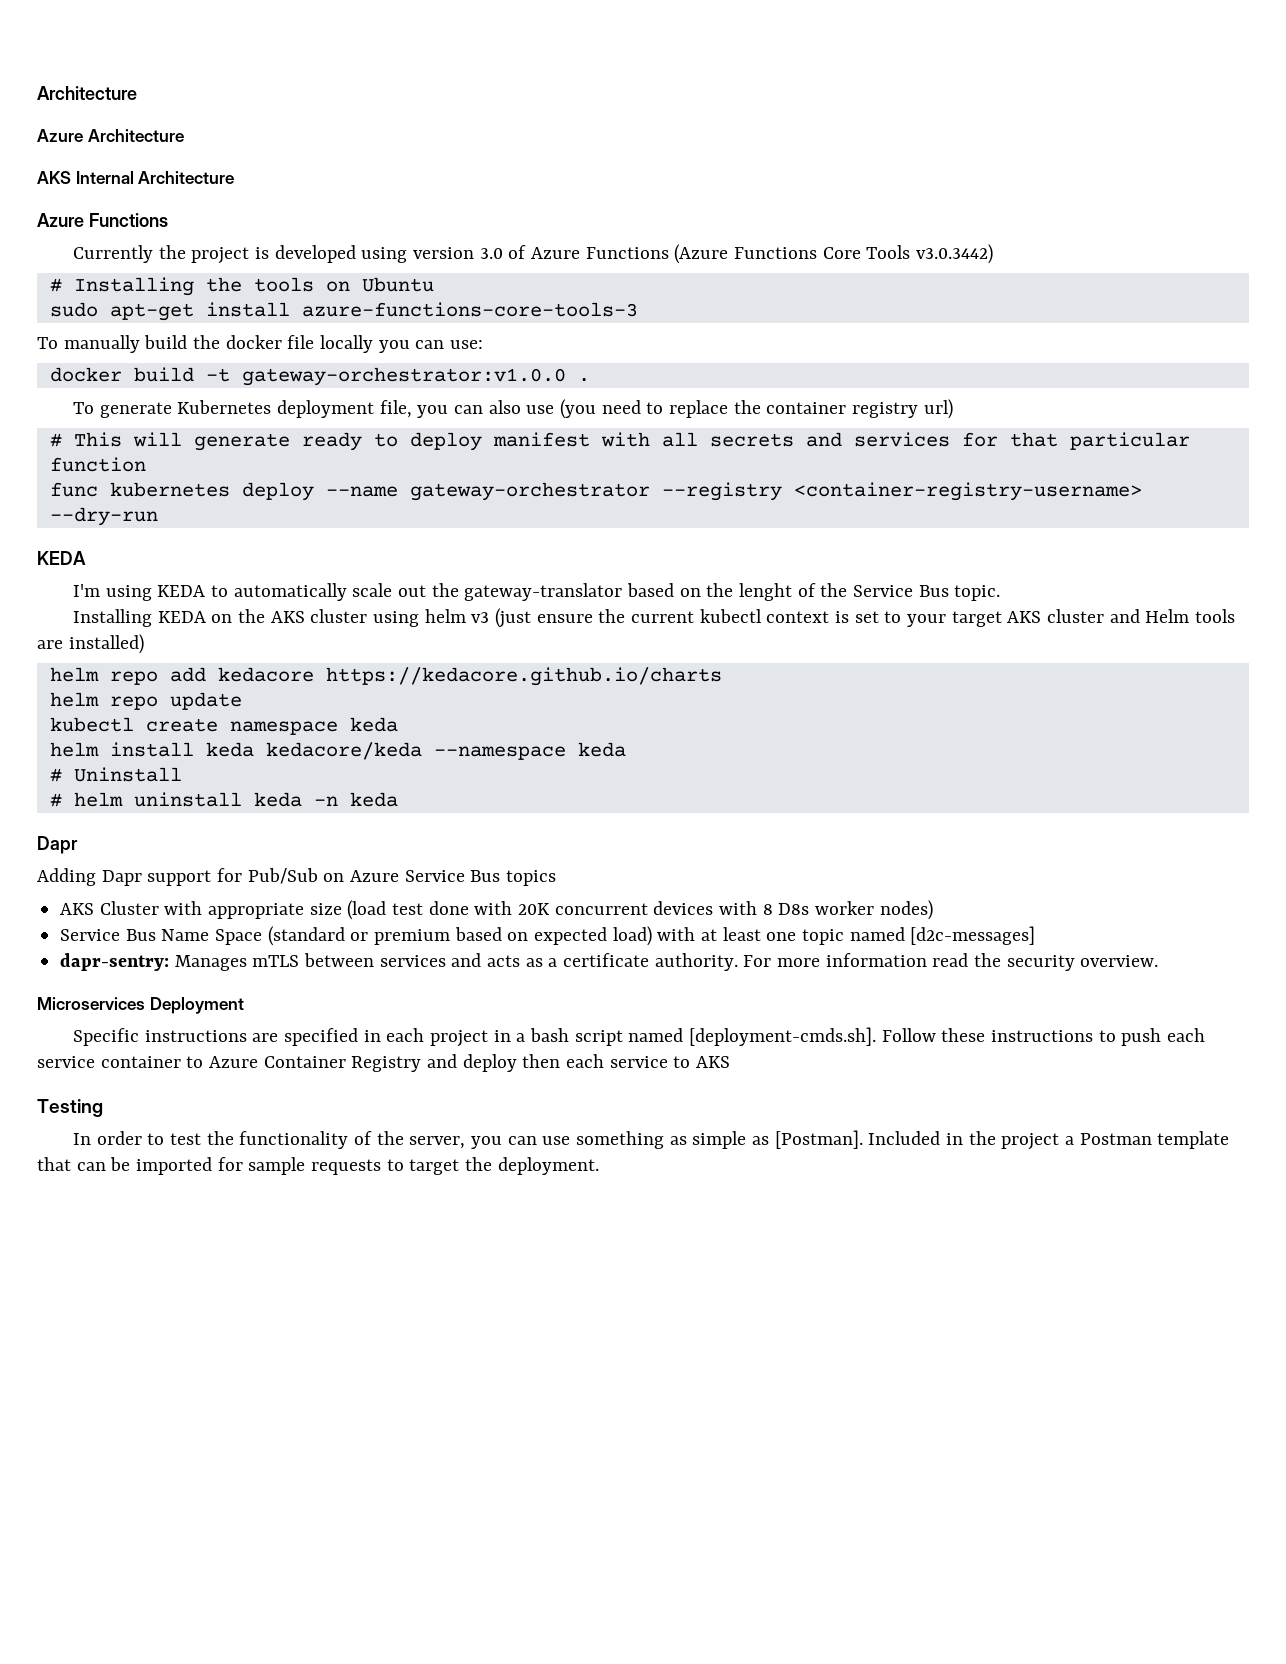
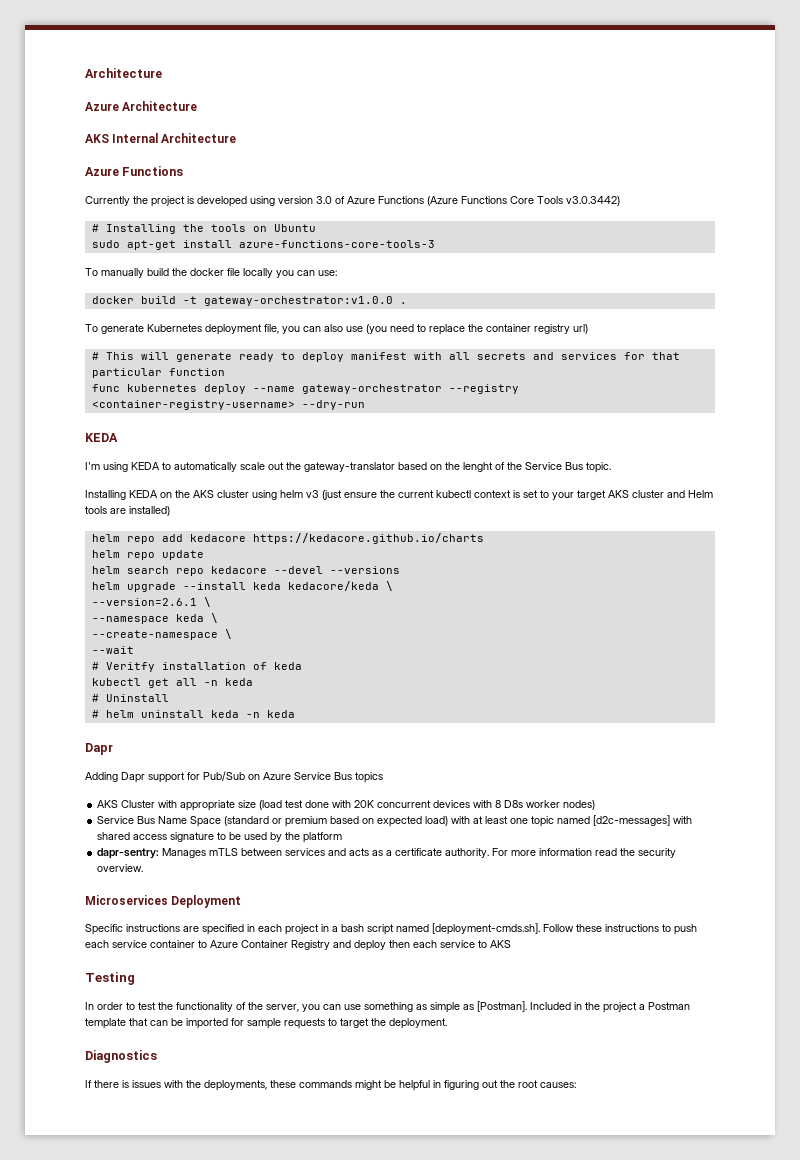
- kubectl create namespace keda
- helm install keda kedacore/keda --namespace keda
+ helm search repo kedacore --devel --versions
+ helm upgrade --install keda kedacore/keda \
+ --version=2.6.1 \
+ --namespace keda \
+ --create-namespace \
+ --wait
+ # Veritfy installation of keda
+ kubectl get all -n keda
- Service Bus Name Space (standard or premium based on expected load) with at least one topic named [d2c-messages]
+ Service Bus Name Space (standard or premium based on expected load) with at least one topic named [d2c-messages] with shared access signature to be used by the platform
+ Diagnostics
+ If there is issues with the deployments, these commands might be helpful in figuring out the root causes:

